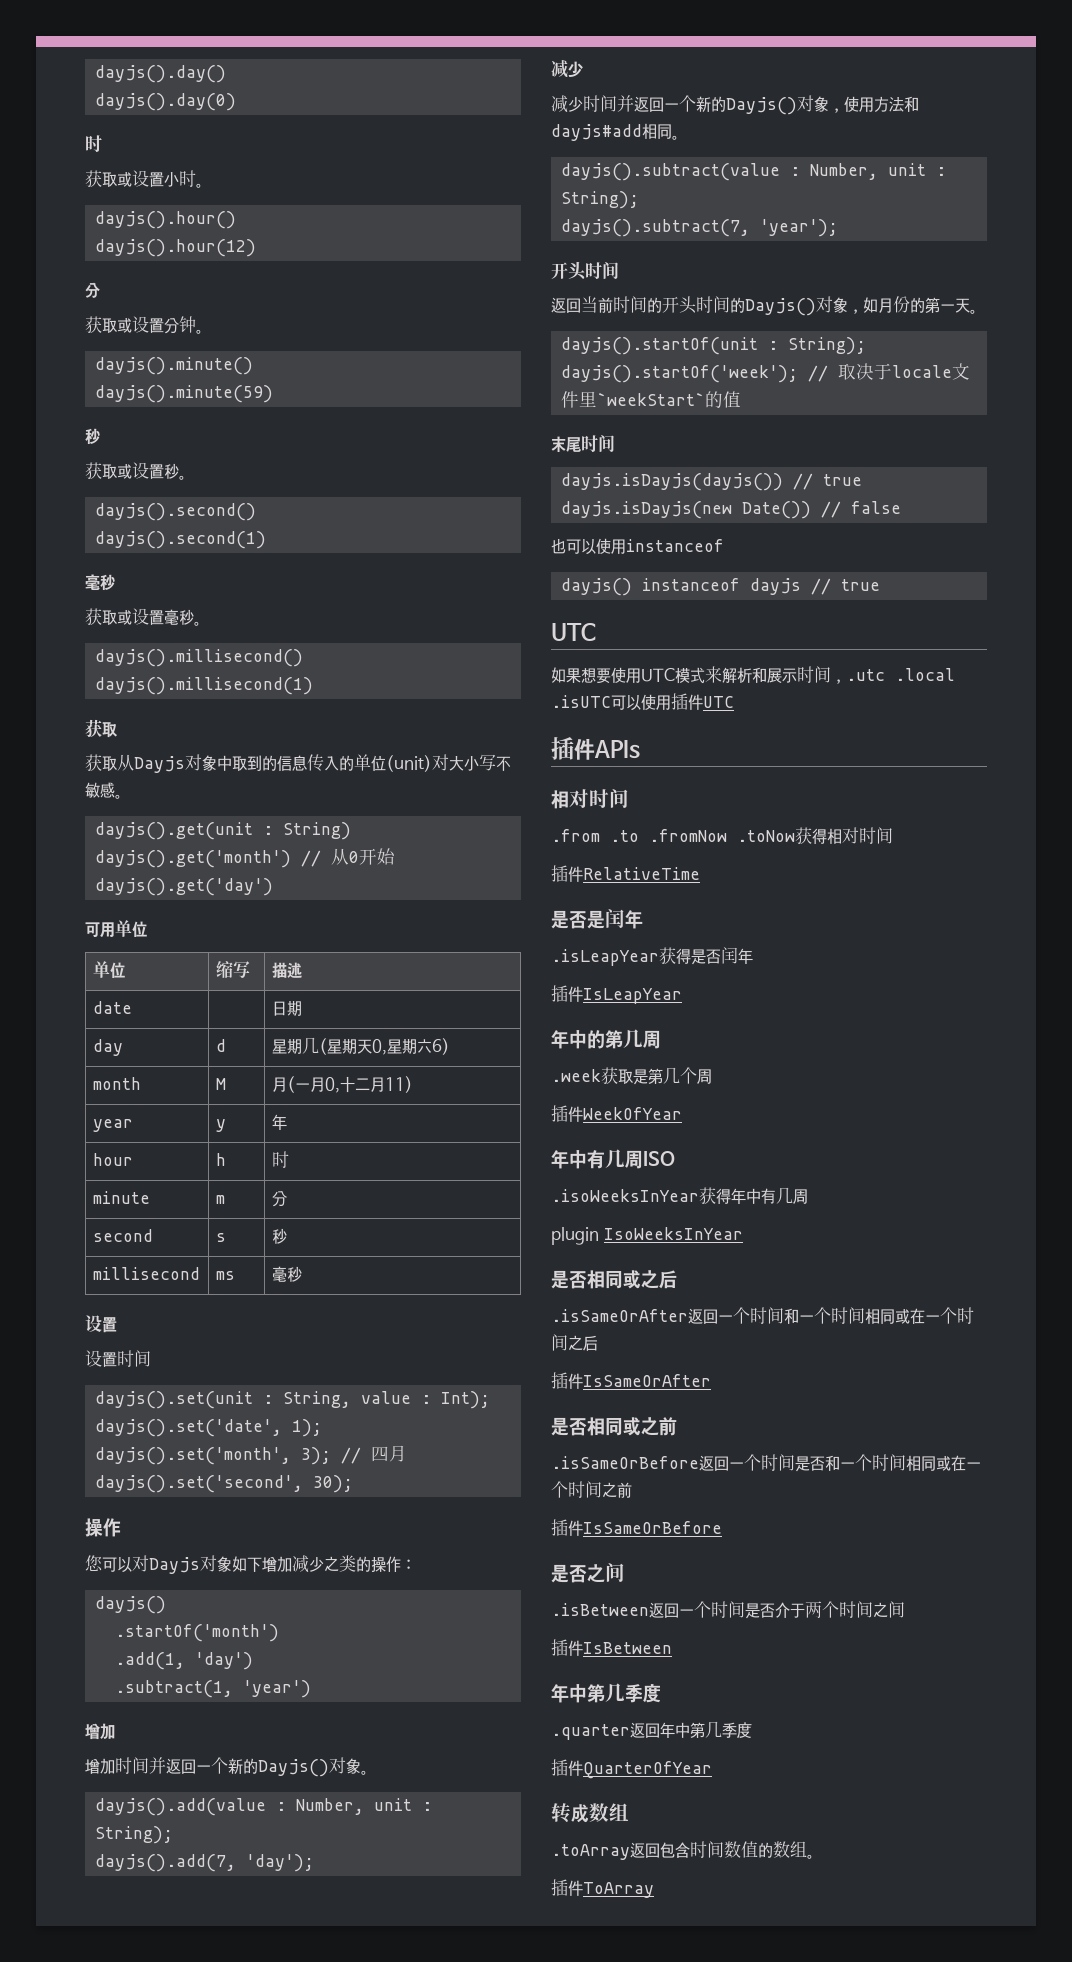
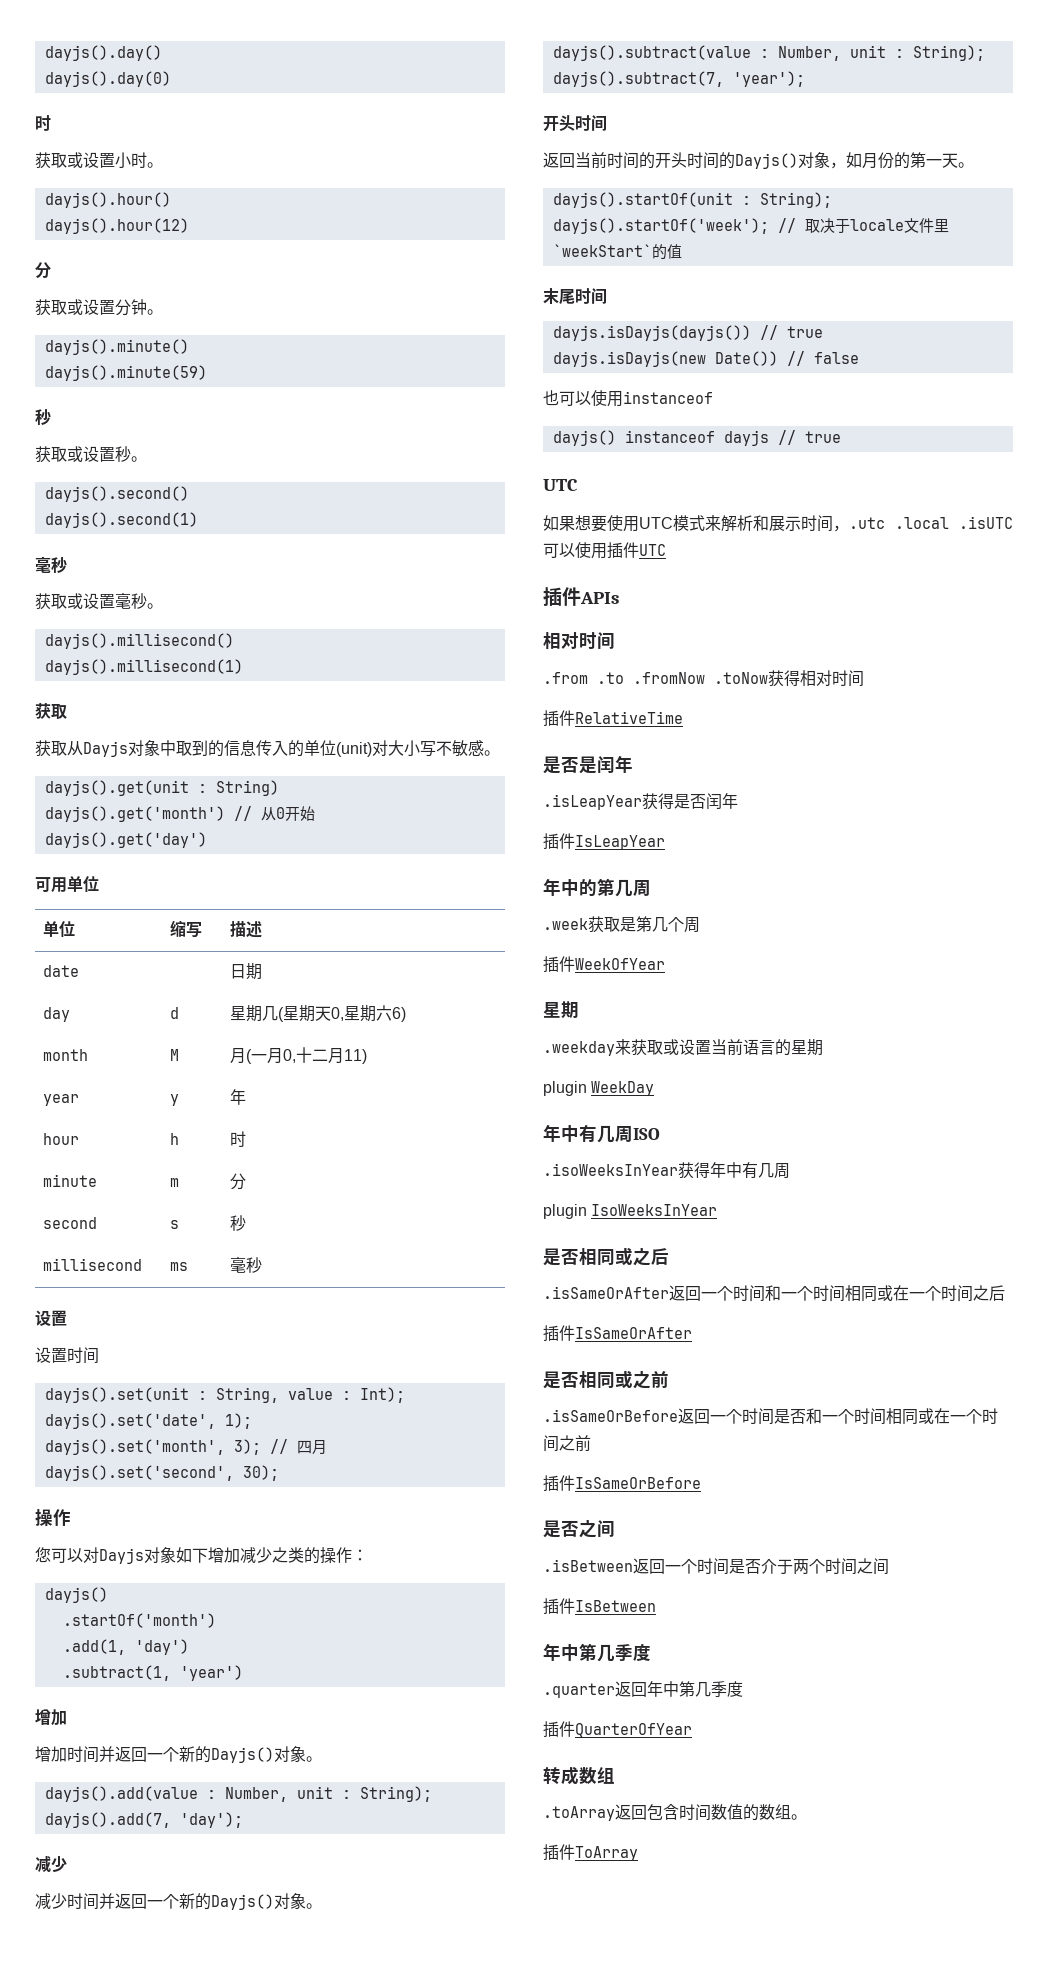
- 减少时间并返回一个新的Dayjs()对象，使用方法和dayjs#add相同。
+ 减少时间并返回一个新的Dayjs()对象。
  插件WeekOfYear
+ 星期
+ .weekday来获取或设置当前语言的星期
+ plugin WeekDay

